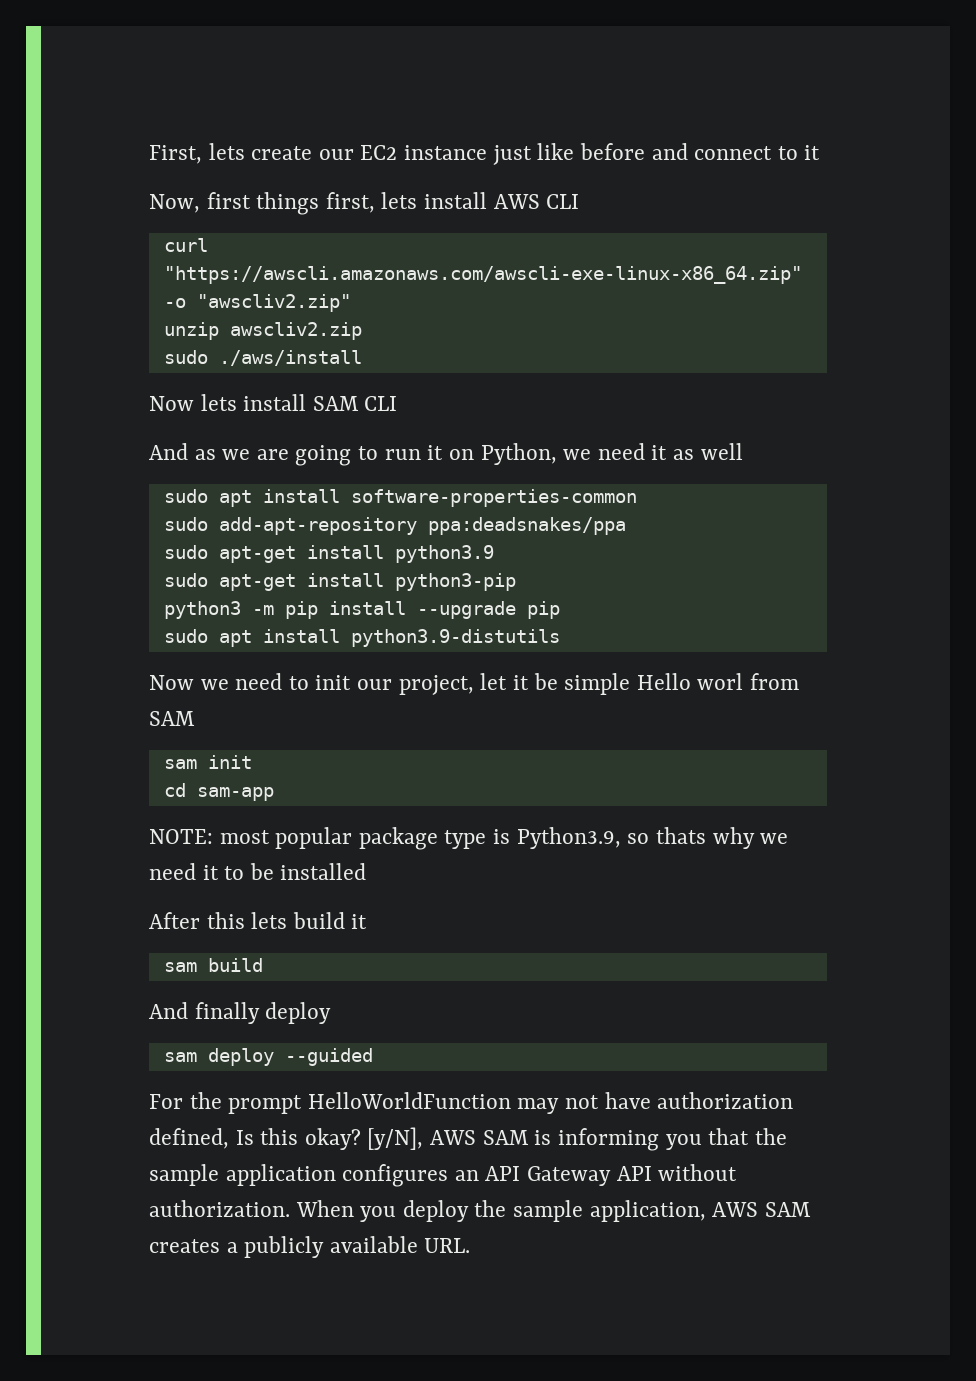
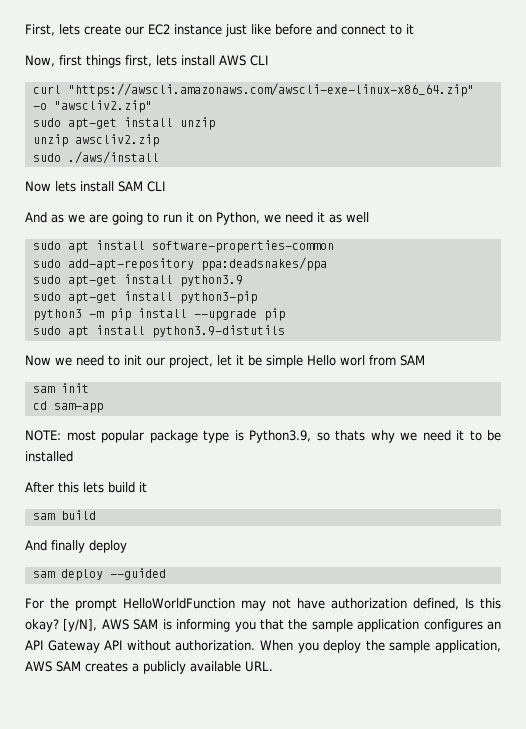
+ sudo apt-get install unzip

